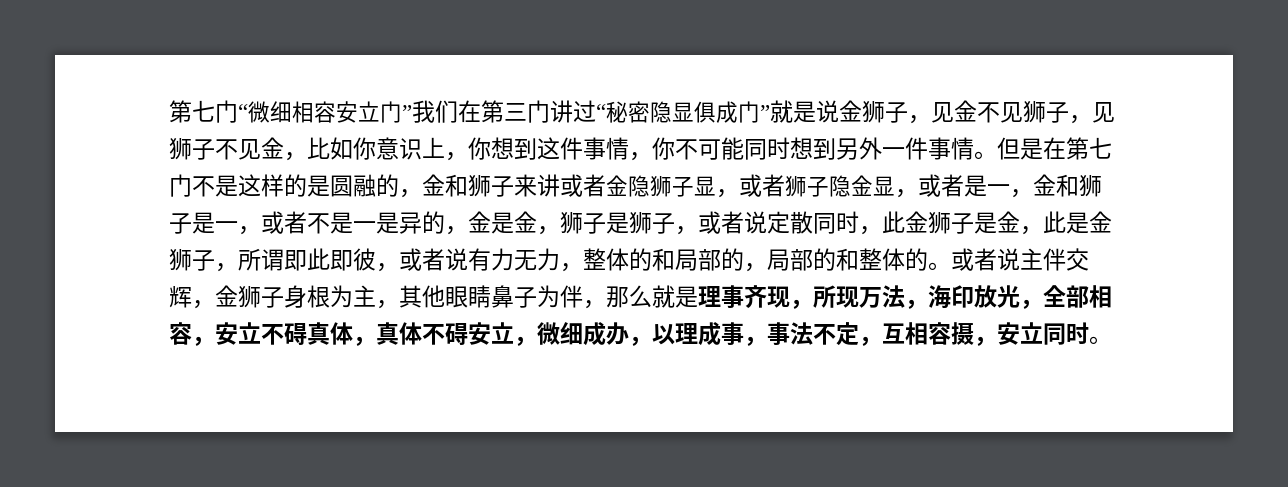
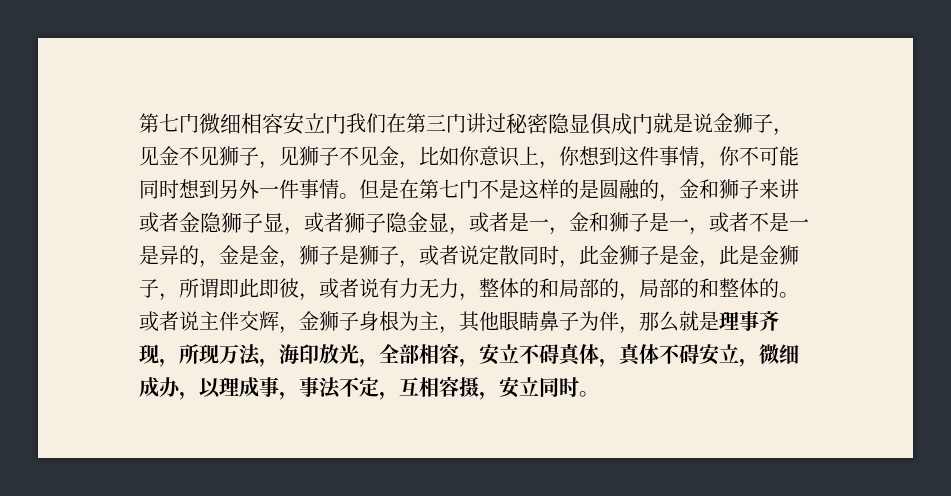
- 第七门“微细相容安立门”我们在第三门讲过“秘密隐显俱成门”就是说金狮子，见金不见狮子，见狮子不见金，比如你意识上，你想到这件事情，你不可能同时想到另外一件事情。
+ 第七门微细相容安立门我们在第三门讲过秘密隐显俱成门就是说金狮子，见金不见狮子，见狮子不见金，比如你意识上，你想到这件事情，你不可能同时想到另外一件事情。

